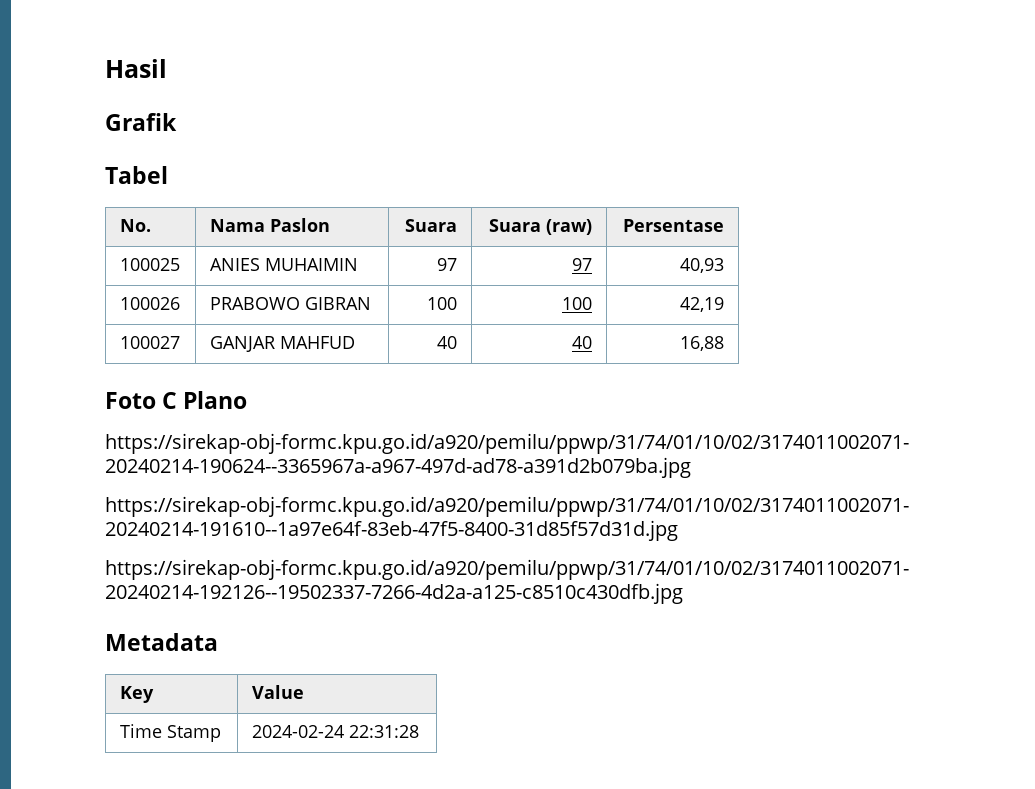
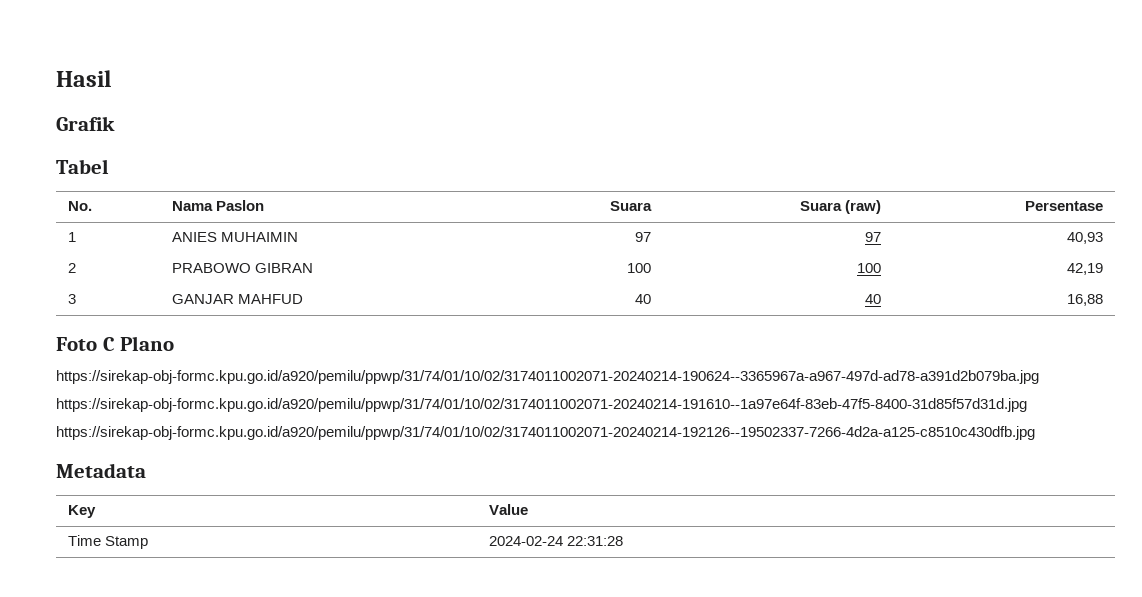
- 100025 | ANIES MUHAIMIN | 97 | 97 | 40,93
+ 1 | ANIES MUHAIMIN | 97 | 97 | 40,93
- 100026 | PRABOWO GIBRAN | 100 | 100 | 42,19
+ 2 | PRABOWO GIBRAN | 100 | 100 | 42,19
- 100027 | GANJAR MAHFUD | 40 | 40 | 16,88
+ 3 | GANJAR MAHFUD | 40 | 40 | 16,88

